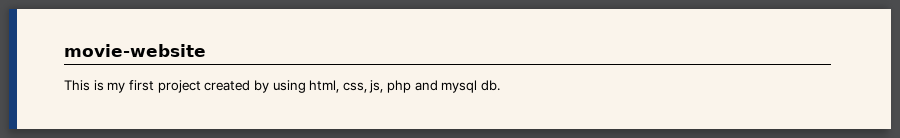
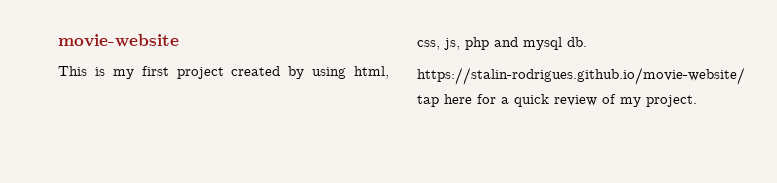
+ https://stalin-rodrigues.github.io/movie-website/ tap here for a quick review of my project.

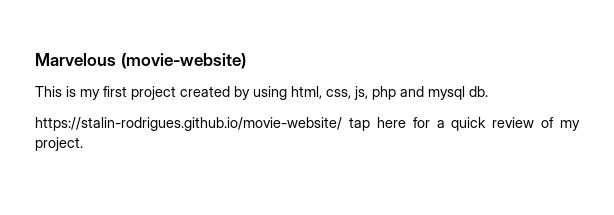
- movie-website
+ Marvelous (movie-website)

